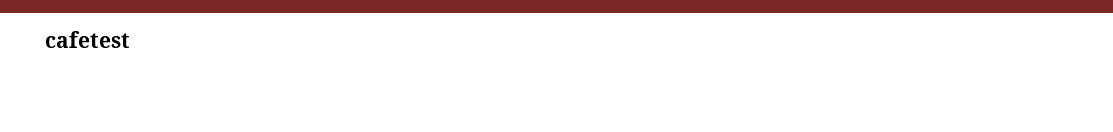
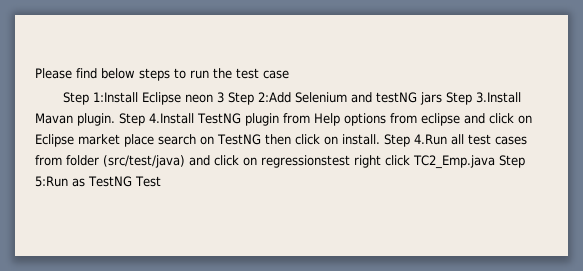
- cafetest
+ Please find below steps to run the test case
+ Step 1:Install Eclipse neon 3 Step 2:Add Selenium and testNG jars Step 3.Install Mavan plugin. Step 4.Install TestNG plugin from Help options from eclipse and click on Eclipse market place search on TestNG then click on install. Step 4.Run all test cases from folder (src/test/java) and click on regressionstest right click TC2_Emp.java Step 5:Run as TestNG Test

